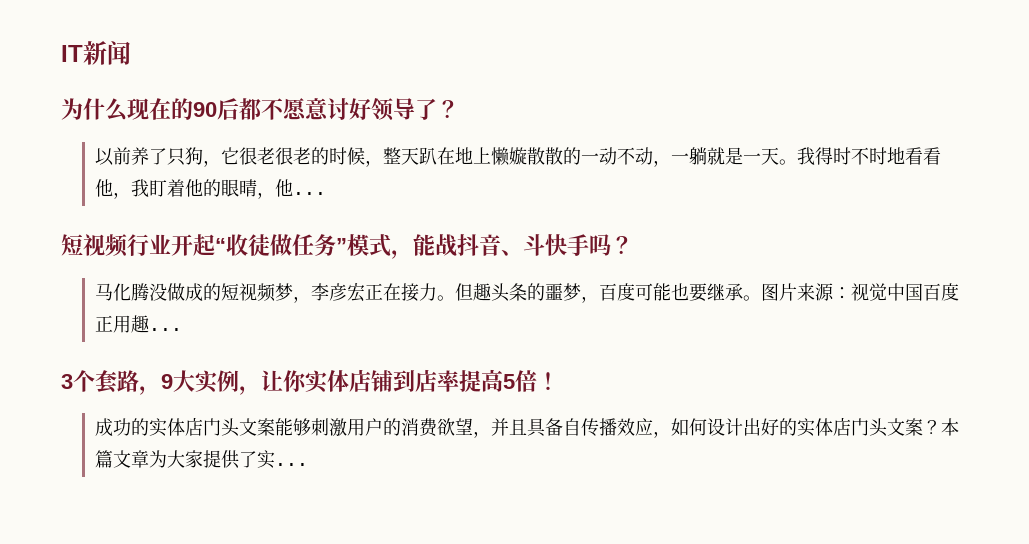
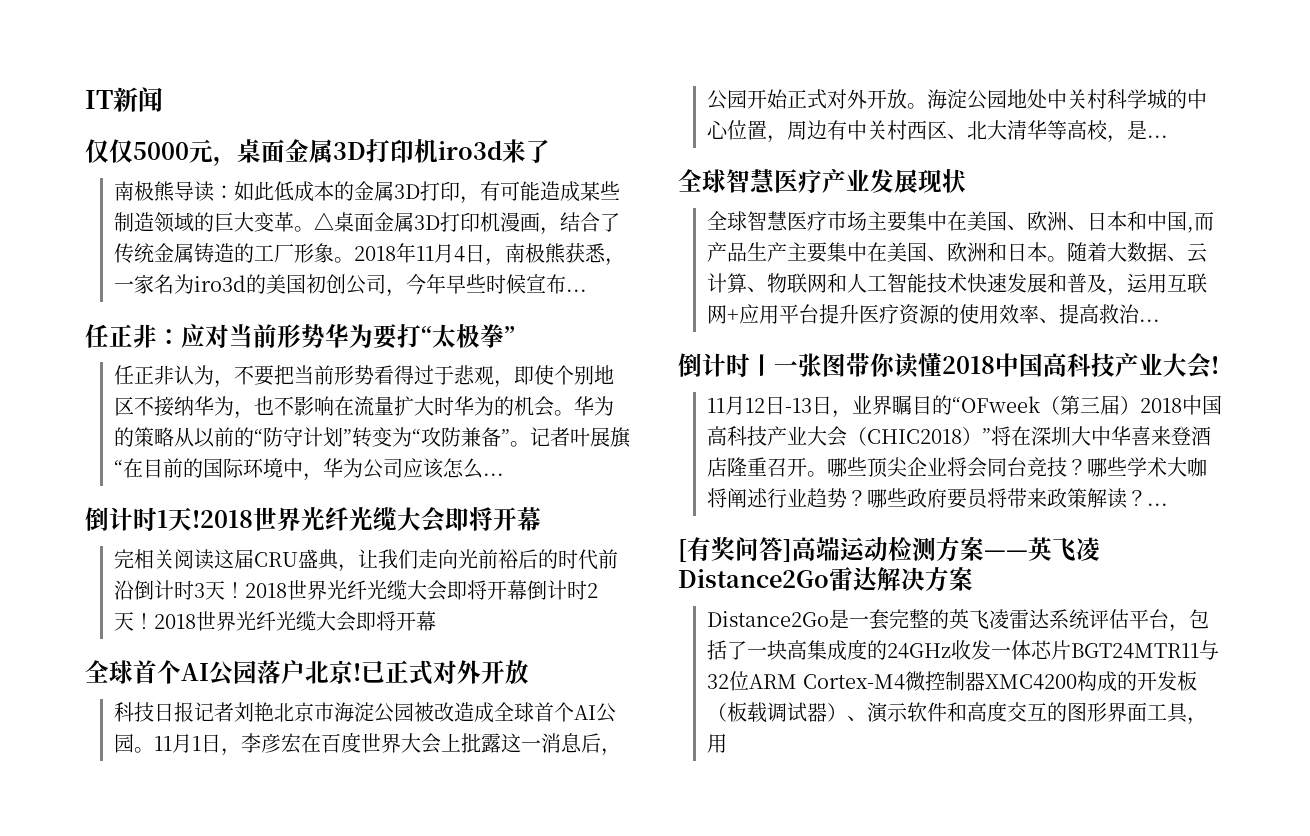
- 为什么现在的90后都不愿意讨好领导了？
- 以前养了只狗，它很老很老的时候，整天趴在地上懒嫙散散的一动不动，一躺就是一天。我得时不时地看看他，我盯着他的眼晴，他...
- 短视频行业开起“收徒做任务”模式，能战抖音、斗快手吗？
- 马化腾没做成的短视频梦，李彦宏正在接力。但趣头条的噩梦，百度可能也要继承。图片来源：视觉中国百度正用趣...
- 3个套路，9大实例，让你实体店铺到店率提高5倍！
- 成功的实体店门头文案能够刺激用户的消费欲望，并且具备自传播效应，如何设计出好的实体店门头文案？本篇文章为大家提供了实...
+ 仅仅5000元，桌面金属3D打印机iro3d来了
+ 南极熊导读：如此低成本的金属3D打印，有可能造成某些制造领域的巨大变革。△桌面金属3D打印机漫画，结合了传统金属铸造的工厂形象。2018年11月4日，南极熊获悉，一家名为iro3d的美国初创公司，今年早些时候宣布...
+ 任正非：应对当前形势华为要打“太极拳”
+ 任正非认为，不要把当前形势看得过于悲观，即使个别地区不接纳华为，也不影响在流量扩大时华为的机会。华为的策略从以前的“防守计划”转变为“攻防兼备”。记者叶展旗“在目前的国际环境中，华为公司应该怎么...
+ 倒计时1天!2018世界光纤光缆大会即将开幕
+ 完相关阅读这届CRU盛典，让我们走向光前裕后的时代前沿倒计时3天！2018世界光纤光缆大会即将开幕倒计时2天！2018世界光纤光缆大会即将开幕
+ 全球首个AI公园落户北京!已正式对外开放
+ 科技日报记者刘艳北京市海淀公园被改造成全球首个AI公园。11月1日，李彦宏在百度世界大会上批露这一消息后，公园开始正式对外开放。海淀公园地处中关村科学城的中心位置，周边有中关村西区、北大清华等高校，是...
+ 全球智慧医疗产业发展现状
+ 全球智慧医疗市场主要集中在美国、欧洲、日本和中国,而产品生产主要集中在美国、欧洲和日本。随着大数据、云计算、物联网和人工智能技术快速发展和普及，运用互联网+应用平台提升医疗资源的使用效率、提高救治...
+ 倒计时丨一张图带你读懂2018中国高科技产业大会!
+ 11月12日-13日，业界瞩目的“OFweek（第三届）2018中国高科技产业大会（CHIC2018）”将在深圳大中华喜来登酒店隆重召开。哪些顶尖企业将会同台竞技？哪些学术大咖将阐述行业趋势？哪些政府要员将带来政策解读？...
+ [有奖问答]高端运动检测方案——英飞凌Distance2Go雷达解决方案
+ Distance2Go是一套完整的英飞凌雷达系统评估平台，包括了一块高集成度的24GHz收发一体芯片BGT24MTR11与32位ARM Cortex-M4微控制器XMC4200构成的开发板（板载调试器）、演示软件和高度交互的图形界面工具，用

